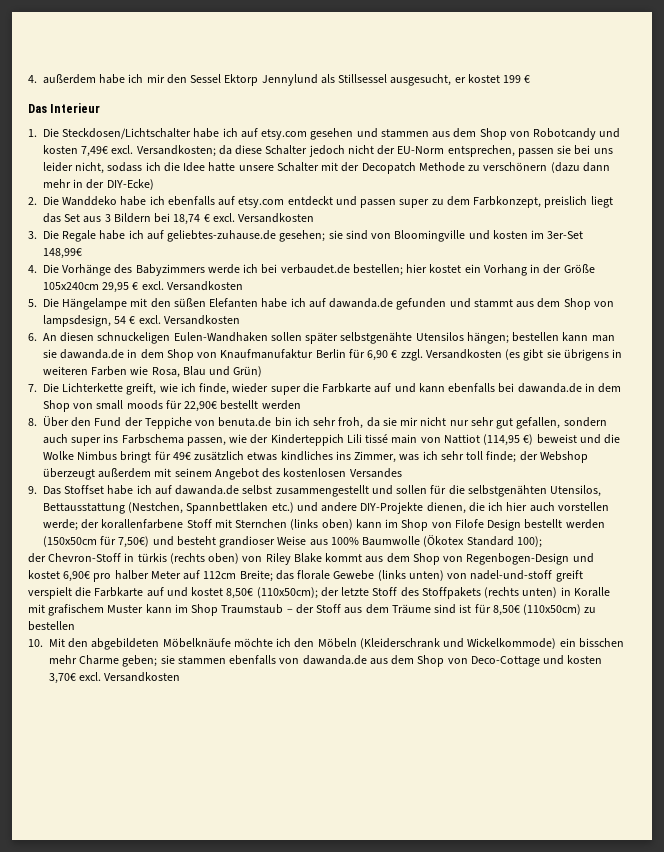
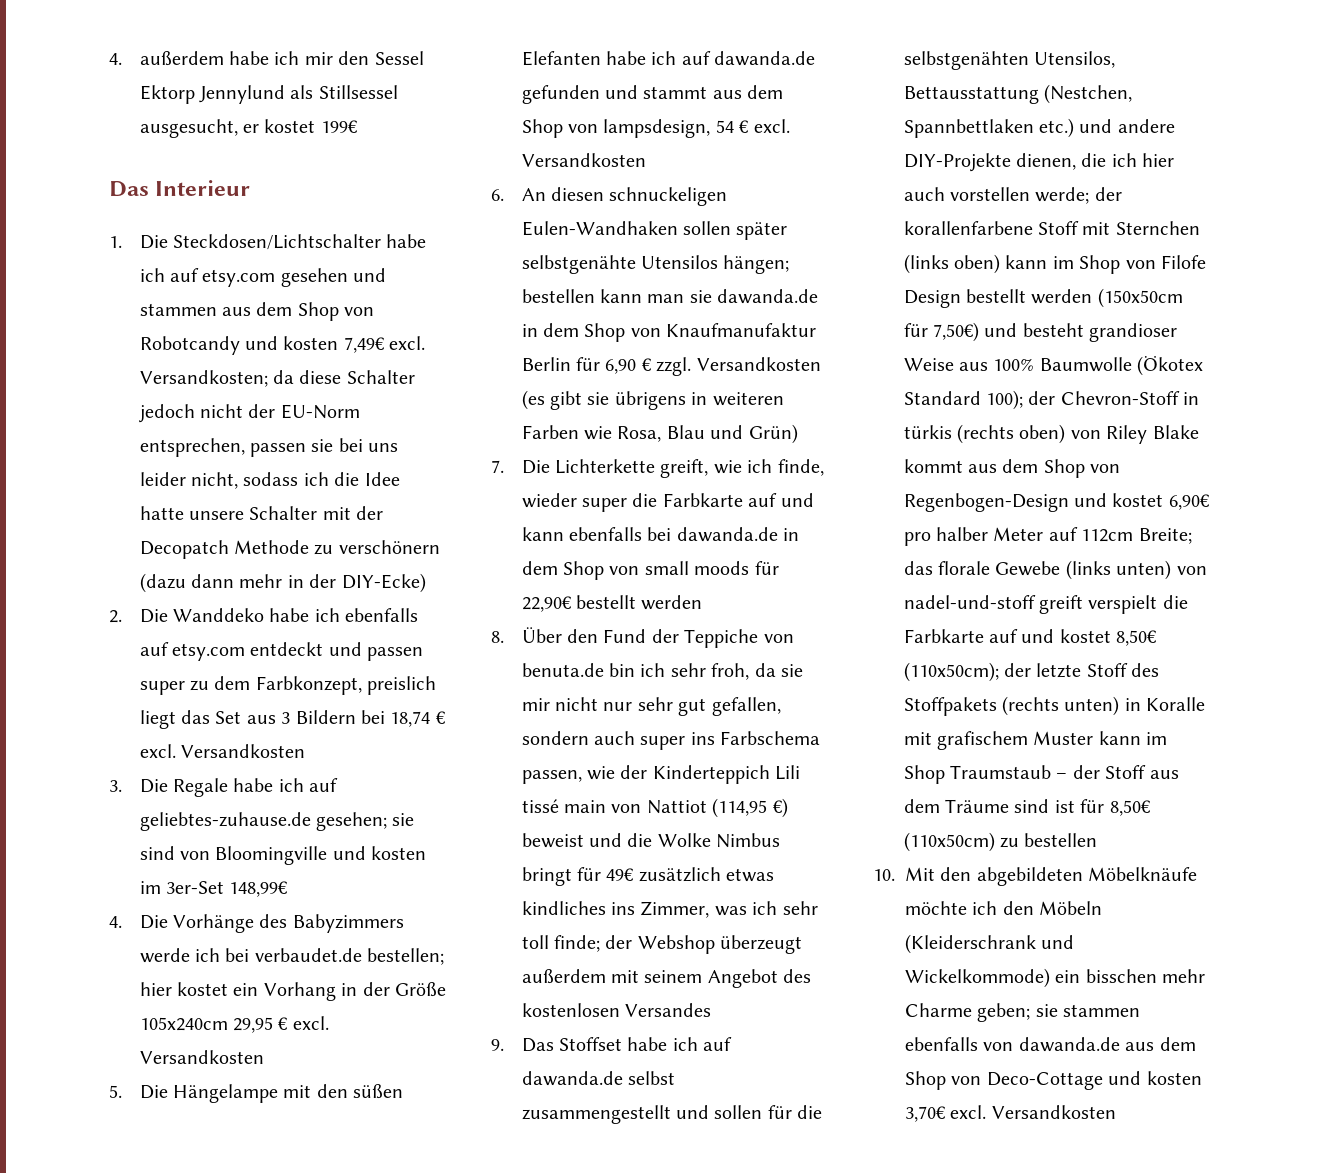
- 4. außerdem habe ich mir den Sessel Ektorp Jennylund als Stillsessel ausgesucht, er kostet 199 €
+ 4. außerdem habe ich mir den Sessel Ektorp Jennylund als Stillsessel ausgesucht, er kostet 199€
- der korallenfarbene Stoff mit Sternchen (links oben) kann im Shop von Filofe Design bestellt werden (150x50cm für 7,50€) und besteht grandioser Weise aus 100% Baumwolle (Ökotex Standard 100);
- der Chevron-Stoff in türkis (rechts oben) von Riley Blake kommt aus dem Shop von Regenbogen-Design und kostet 6,90€ pro halber Meter auf 112cm Breite;
+ der korallenfarbene Stoff mit Sternchen (links oben) kann im Shop von Filofe Design bestellt werden (150x50cm für 7,50€) und besteht grandioser Weise aus 100% Baumwolle (Ökotex Standard 100); der Chevron-Stoff in türkis (rechts oben) von Riley Blake kommt aus dem Shop von Regenbogen-Design und kostet 6,90€ pro halber Meter auf 112cm Breite;

